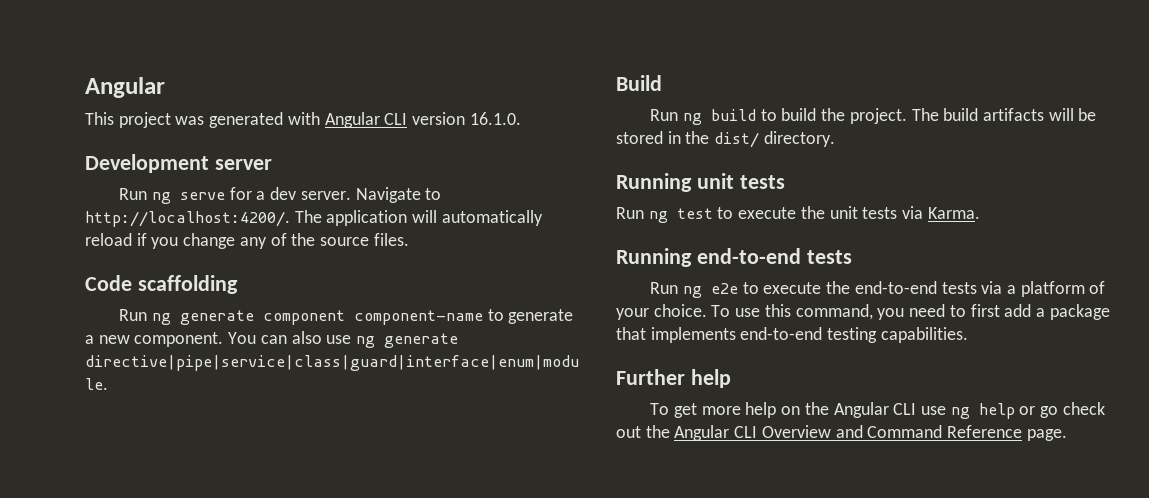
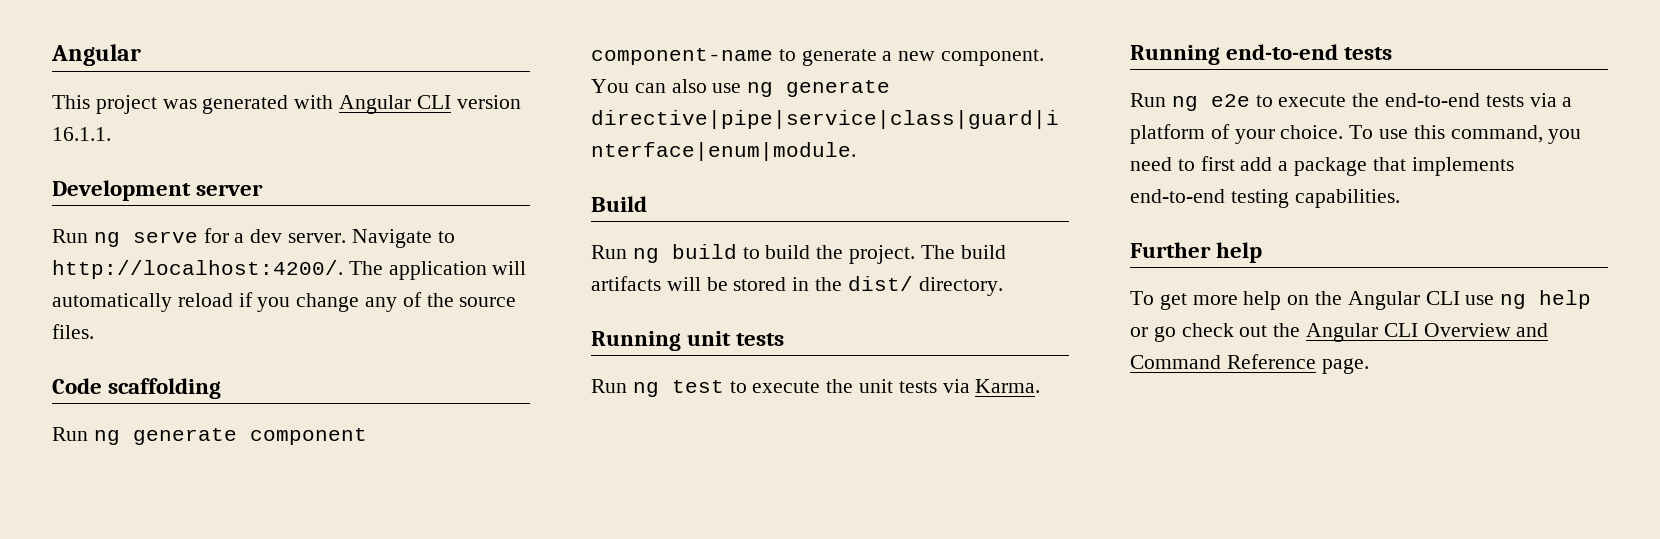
- This project was generated with Angular CLI version 16.1.0.
+ This project was generated with Angular CLI version 16.1.1.

